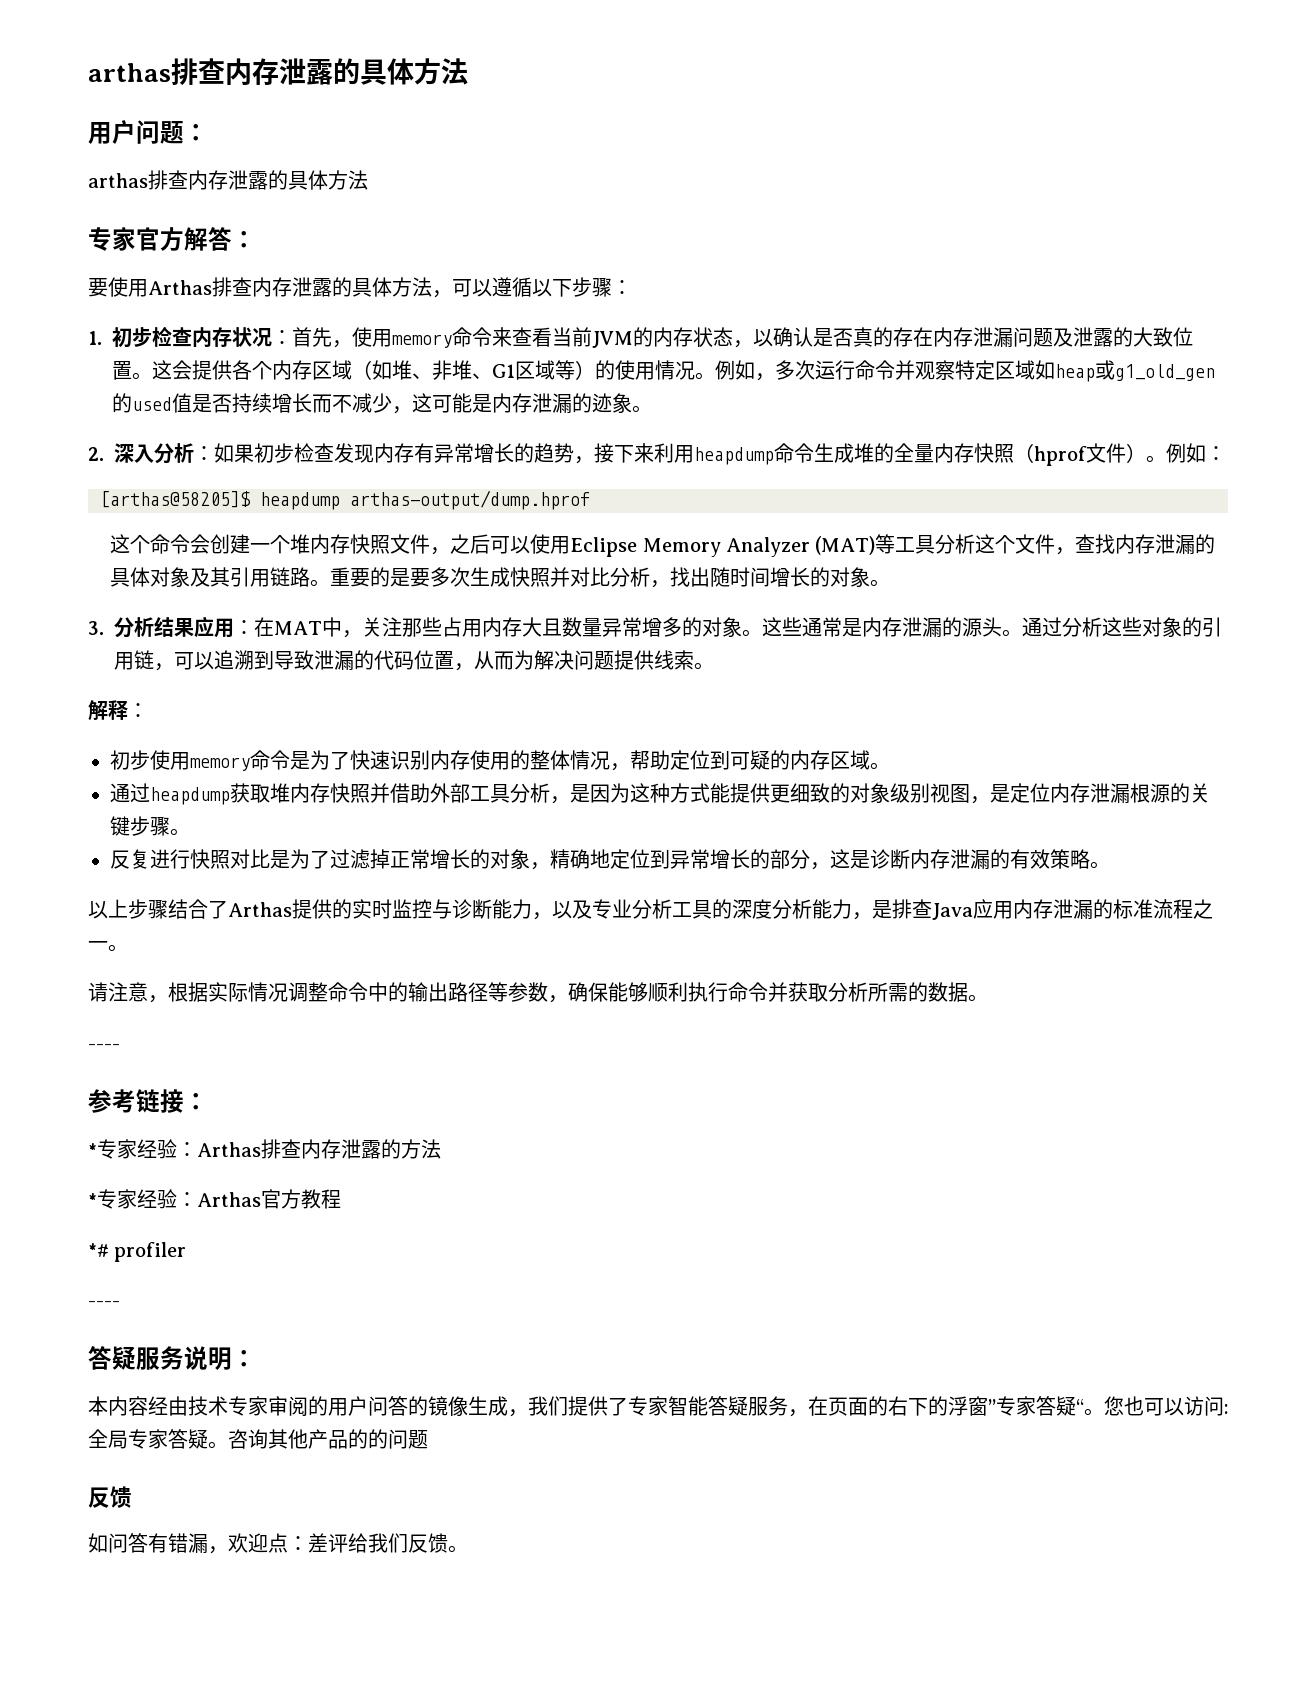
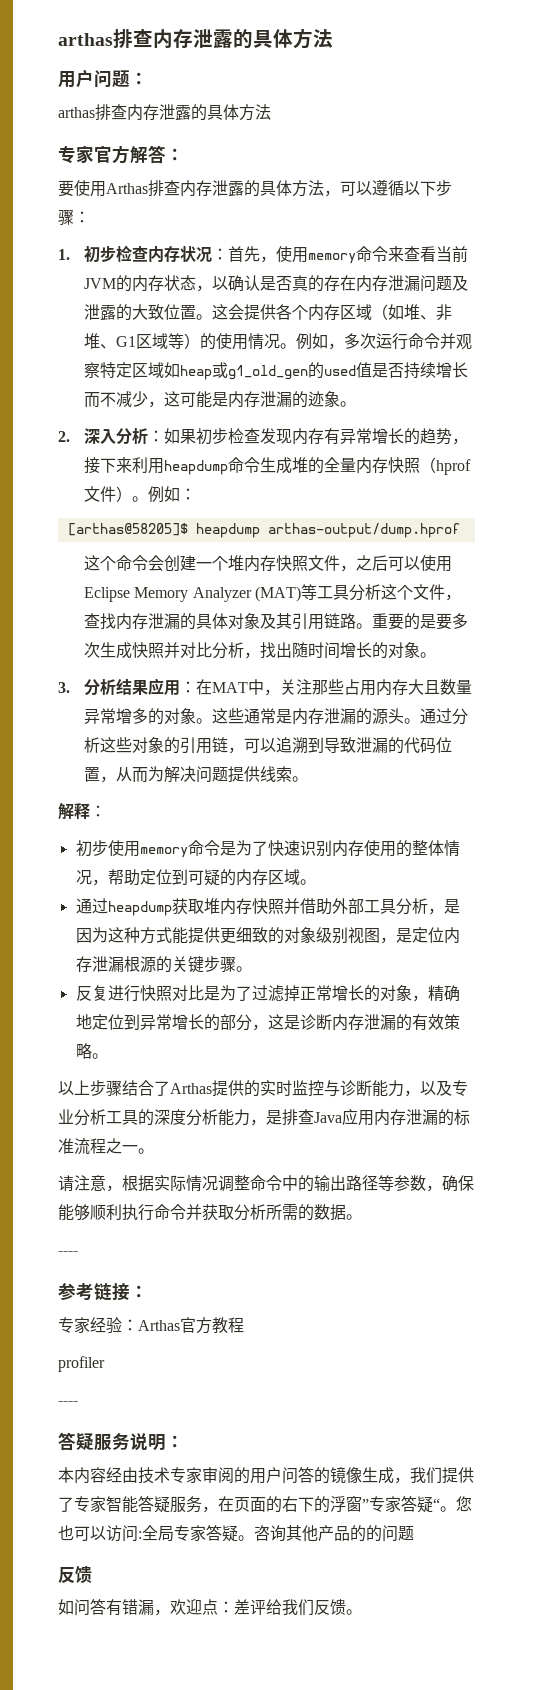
- *专家经验：Arthas排查内存泄露的方法
- *专家经验：Arthas官方教程
+ 专家经验：Arthas官方教程
- *# profiler
+ profiler

